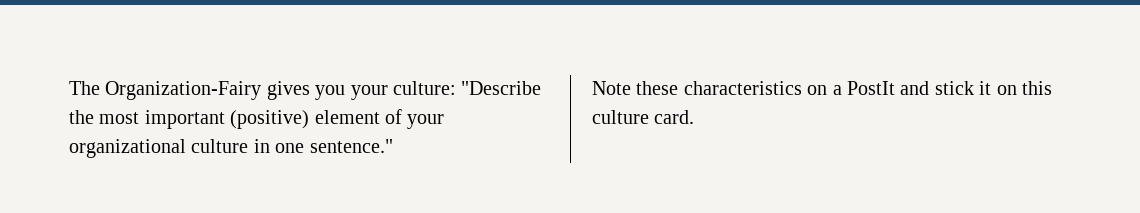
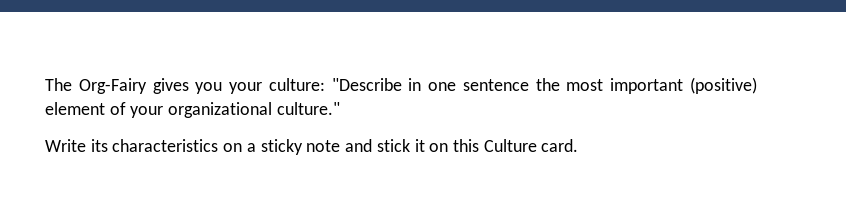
- The Organization-Fairy gives you your culture: "Describe the most important (positive) element of your organizational culture in one sentence."
- Note these characteristics on a PostIt and stick it on this culture card.
+ The Org-Fairy gives you your culture: "Describe in one sentence the most important (positive) element of your organizational culture."
+ Write its characteristics on a sticky note and stick it on this Culture card.

